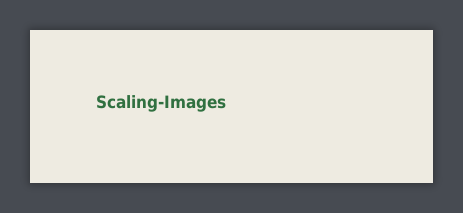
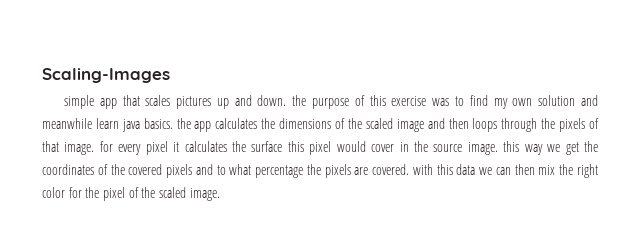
+ simple app that scales pictures up and down. the purpose of this exercise was to find my own solution and meanwhile learn java basics. the app calculates the dimensions of the scaled image and then loops through the pixels of that image. for every pixel it calculates the surface this pixel would cover in the source image. this way we get the coordinates of the covered pixels and to what percentage the pixels are covered. with this data we can then mix the right color for the pixel of the scaled image.

